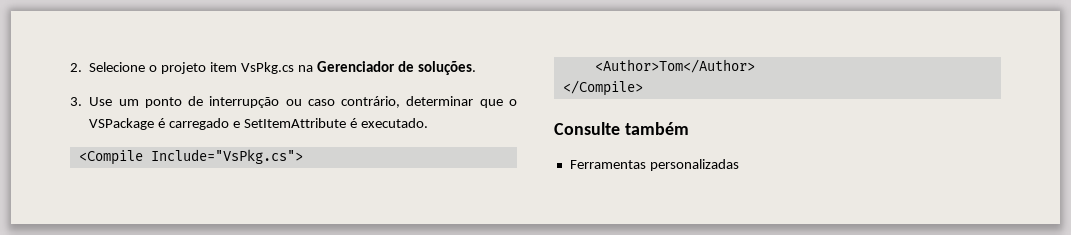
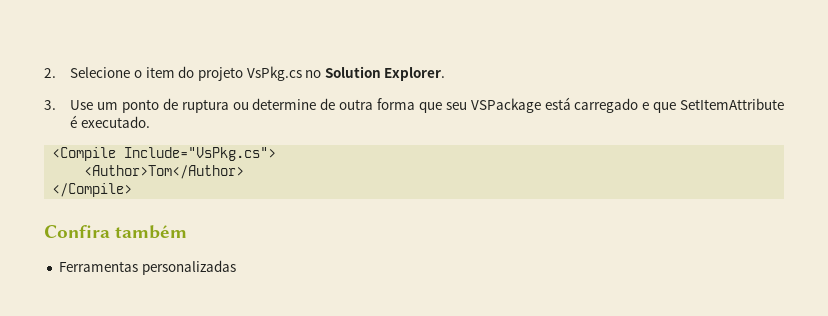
- 2. Selecione o projeto item VsPkg.cs na Gerenciador de soluções.
+ 2. Selecione o item do projeto VsPkg.cs no Solution Explorer.
- 3. Use um ponto de interrupção ou caso contrário, determinar que o VSPackage é carregado e SetItemAttribute é executado.
+ 3. Use um ponto de ruptura ou determine de outra forma que seu VSPackage está carregado e que SetItemAttribute é executado.
- Consulte também
+ Confira também

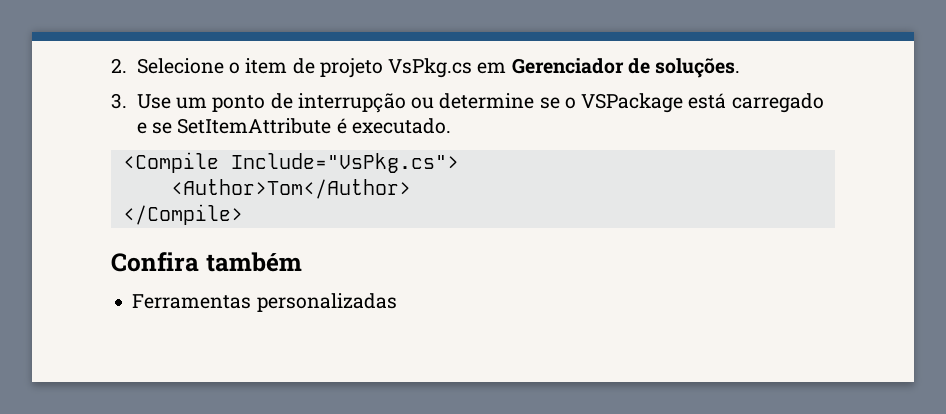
- 2. Selecione o item do projeto VsPkg.cs no Solution Explorer.
+ 2. Selecione o item de projeto VsPkg.cs em Gerenciador de soluções.
- 3. Use um ponto de ruptura ou determine de outra forma que seu VSPackage está carregado e que SetItemAttribute é executado.
+ 3. Use um ponto de interrupção ou determine se o VSPackage está carregado e se SetItemAttribute é executado.

